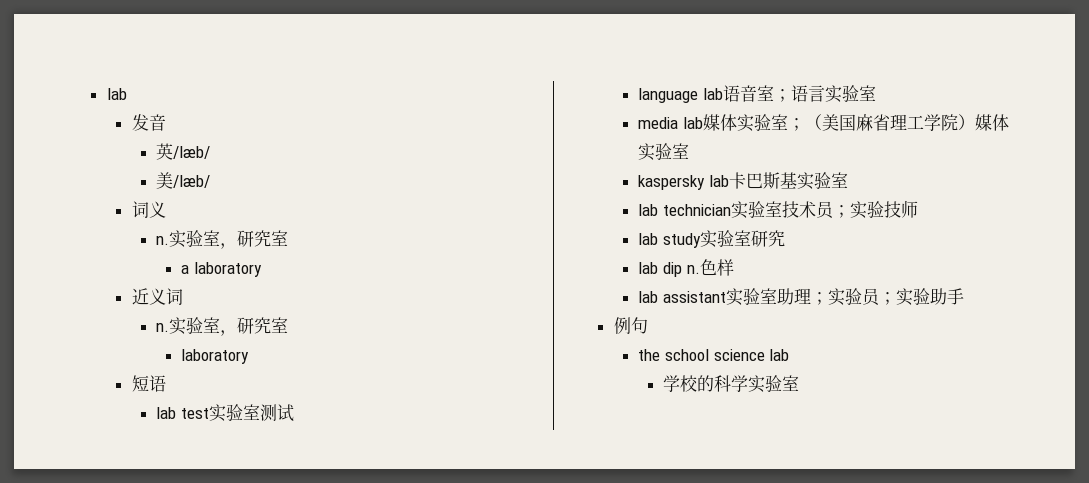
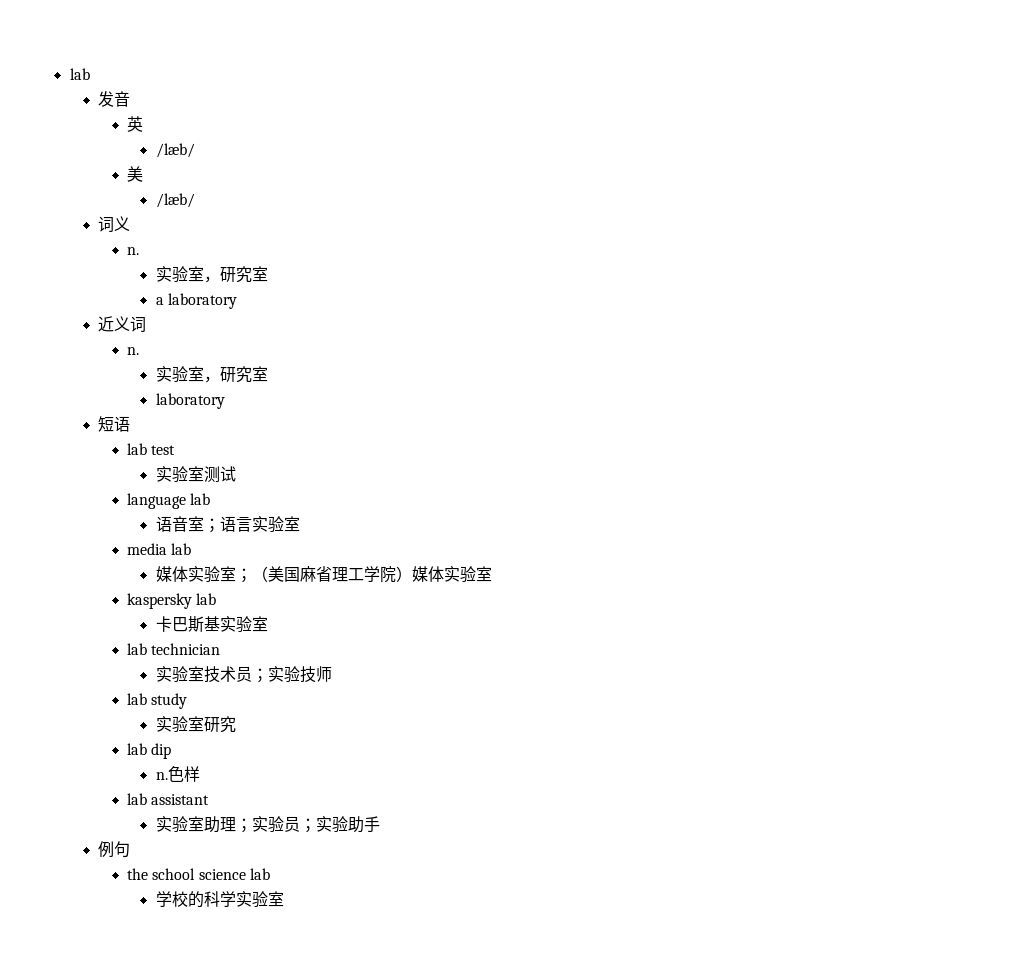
- 英/læb/
- 美/læb/
+ 英
+ /læb/
+ 美
+ /læb/
  词义
- n.实验室，研究室
+ n.
+ 实验室，研究室
  近义词
- n.实验室，研究室
+ n.
+ 实验室，研究室
- lab test实验室测试
+ lab test
+ 实验室测试
- language lab语音室；语言实验室
+ language lab
+ 语音室；语言实验室
- media lab媒体实验室；（美国麻省理工学院）媒体实验室
+ media lab
+ 媒体实验室；（美国麻省理工学院）媒体实验室
- kaspersky lab卡巴斯基实验室
+ kaspersky lab
+ 卡巴斯基实验室
- lab technician实验室技术员；实验技师
+ lab technician
+ 实验室技术员；实验技师
- lab study实验室研究
+ lab study
+ 实验室研究
- lab dip n.
+ lab dip
+ n.
- lab assistant实验室助理；实验员；实验助手
+ lab assistant
+ 实验室助理；实验员；实验助手

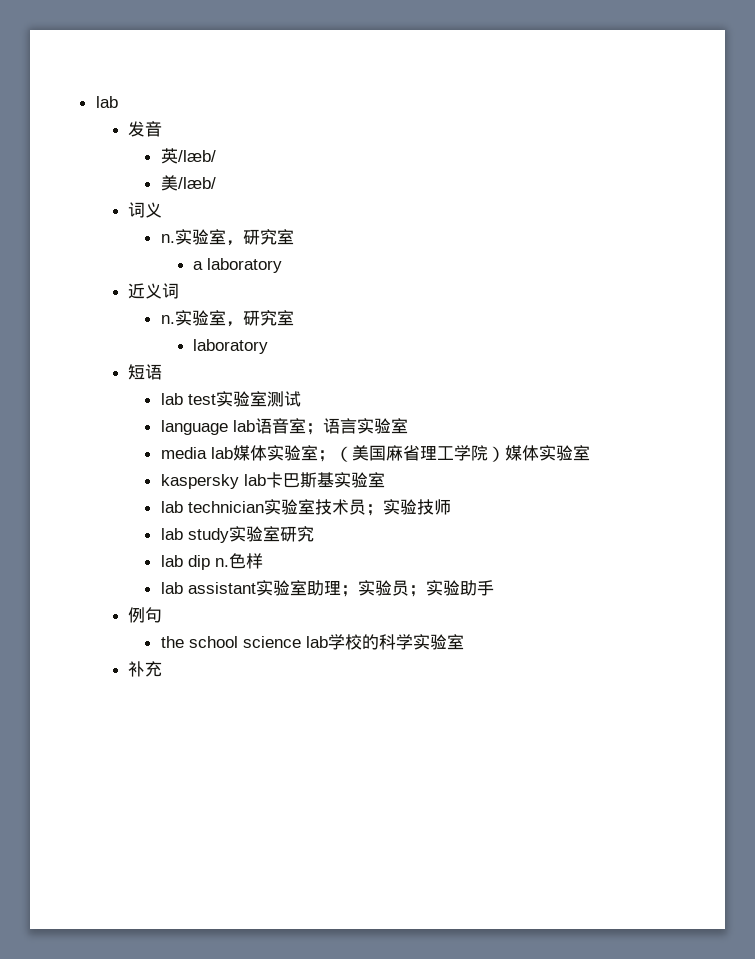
- 英
- /læb/
- 美
- /læb/
+ 英/læb/
+ 美/læb/
  词义
- n.
- 实验室，研究室
+ n.实验室，研究室
  近义词
- n.
- 实验室，研究室
+ n.实验室，研究室
- lab test
- 实验室测试
+ lab test实验室测试
- language lab
- 语音室；语言实验室
+ language lab语音室；语言实验室
- media lab
- 媒体实验室；（美国麻省理工学院）媒体实验室
+ media lab媒体实验室；（美国麻省理工学院）媒体实验室
- kaspersky lab
- 卡巴斯基实验室
+ kaspersky lab卡巴斯基实验室
- lab technician
- 实验室技术员；实验技师
+ lab technician实验室技术员；实验技师
- lab study
- 实验室研究
+ lab study实验室研究
- lab dip
- n.
+ lab dip n.
- lab assistant
- 实验室助理；实验员；实验助手
+ lab assistant实验室助理；实验员；实验助手
- the school science lab
- 学校的科学实验室
+ the school science lab学校的科学实验室
+ 补充

